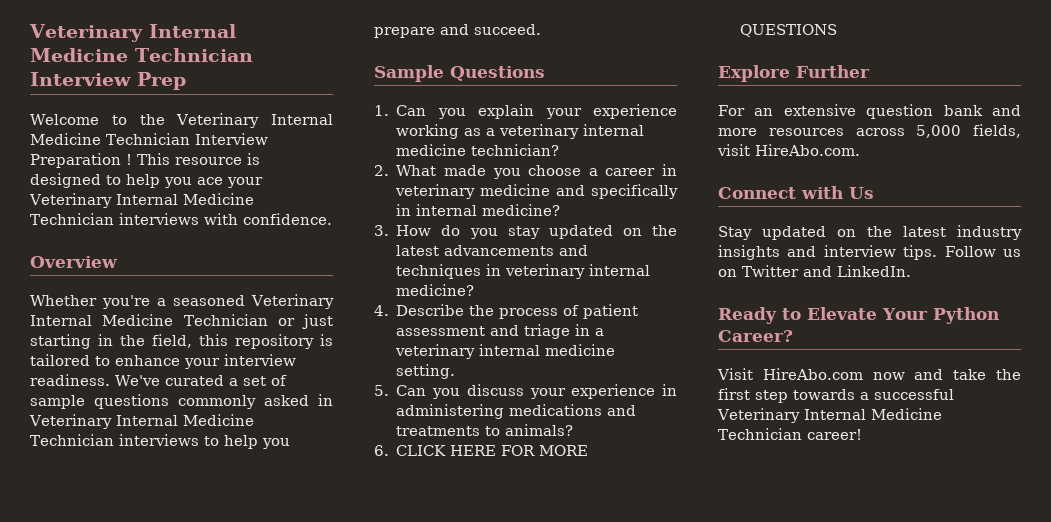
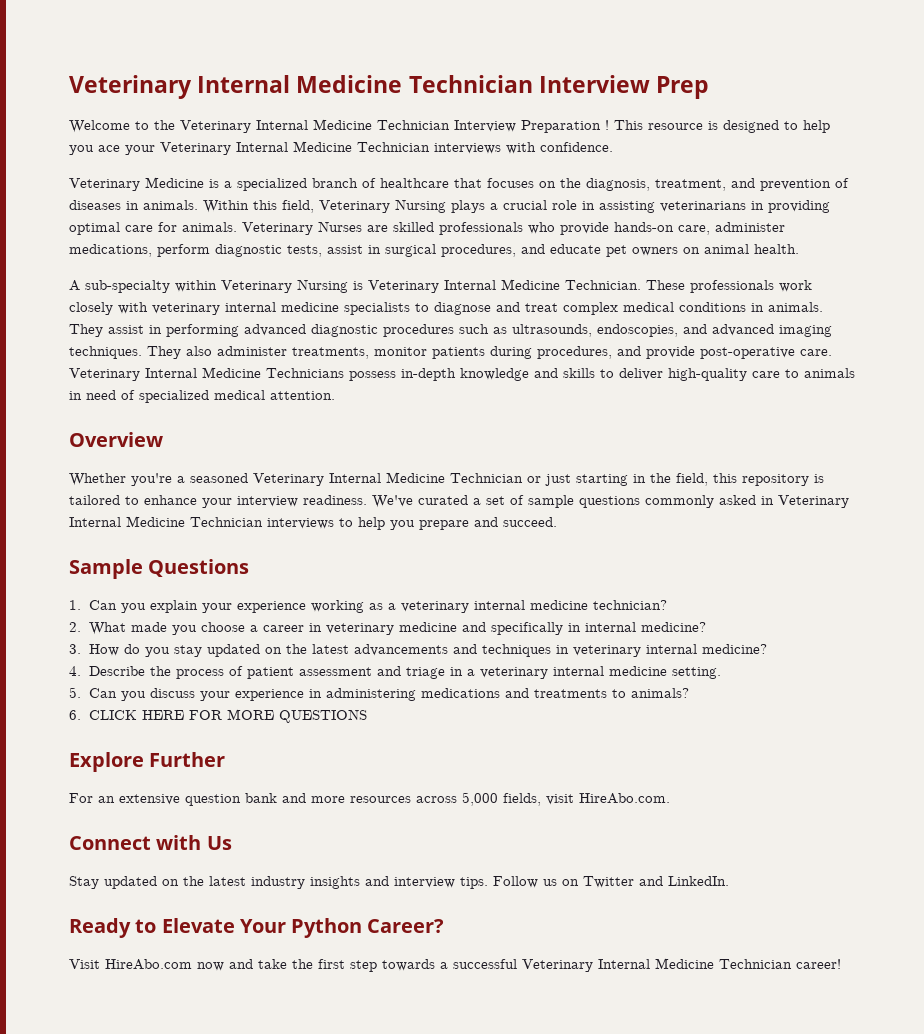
+ Veterinary Medicine is a specialized branch of healthcare that focuses on the diagnosis, treatment, and prevention of diseases in animals. Within this field, Veterinary Nursing plays a crucial role in assisting veterinarians in providing optimal care for animals. Veterinary Nurses are skilled professionals who provide hands-on care, administer medications, perform diagnostic tests, assist in surgical procedures, and educate pet owners on animal health.
+ A sub-specialty within Veterinary Nursing is Veterinary Internal Medicine Technician. These professionals work closely with veterinary internal medicine specialists to diagnose and treat complex medical conditions in animals. They assist in performing advanced diagnostic procedures such as ultrasounds, endoscopies, and advanced imaging techniques. They also administer treatments, monitor patients during procedures, and provide post-operative care. Veterinary Internal Medicine Technicians possess in-depth knowledge and skills to deliver high-quality care to animals in need of specialized medical attention.

